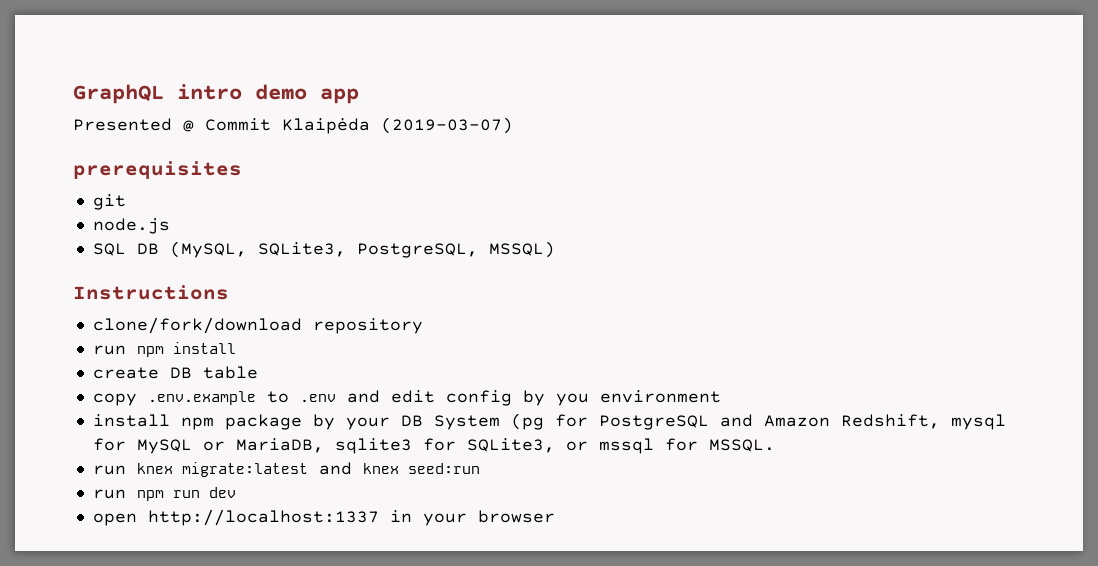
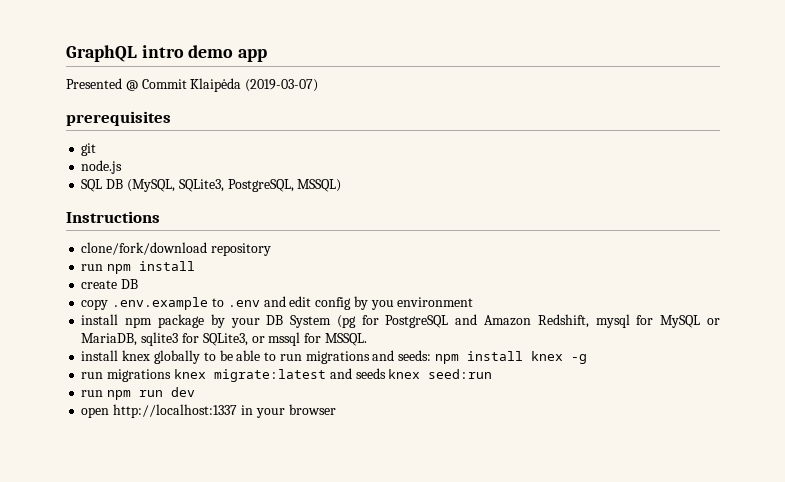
- create DB table
+ create DB
- run knex migrate:latest and knex seed:run
+ install knex globally to be able to run migrations and seeds: npm install knex -g
+ run migrations knex migrate:latest and seeds knex seed:run

